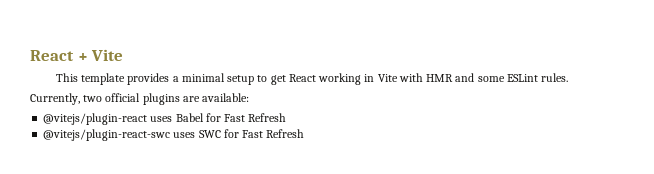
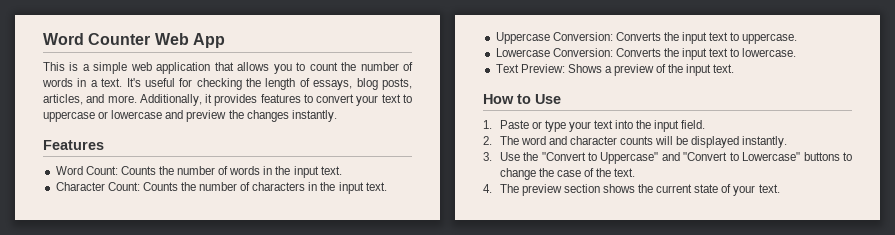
- React + Vite
- This template provides a minimal setup to get React working in Vite with HMR and some ESLint rules.
- Currently, two official plugins are available:
- @vitejs/plugin-react uses Babel for Fast Refresh
- @vitejs/plugin-react-swc uses SWC for Fast Refresh
+ Word Counter Web App
+ This is a simple web application that allows you to count the number of words in a text. It's useful for checking the length of essays, blog posts, articles, and more. Additionally, it provides features to convert your text to uppercase or lowercase and preview the changes instantly.
+ Features
+ Word Count: Counts the number of words in the input text.
+ Character Count: Counts the number of characters in the input text.
+ Uppercase Conversion: Converts the input text to uppercase.
+ Lowercase Conversion: Converts the input text to lowercase.
+ Text Preview: Shows a preview of the input text.
+ How to Use
+ 1. Paste or type your text into the input field.
+ 2. The word and character counts will be displayed instantly.
+ 3. Use the "Convert to Uppercase" and "Convert to Lowercase" buttons to change the case of the text.
+ 4. The preview section shows the current state of your text.

